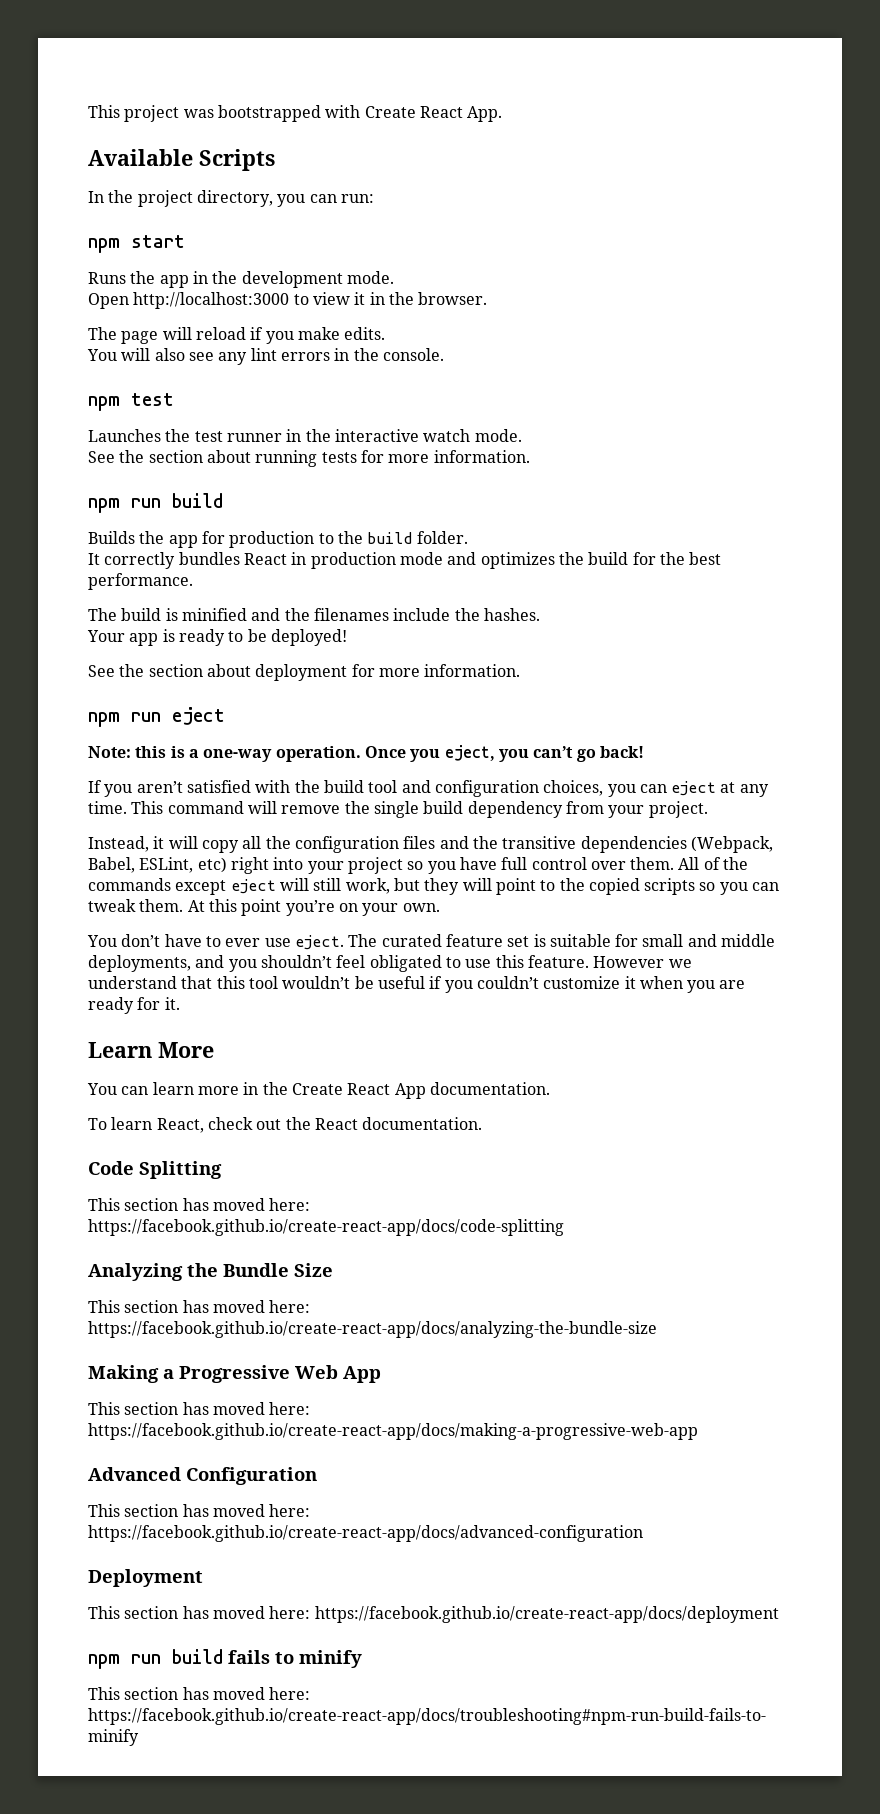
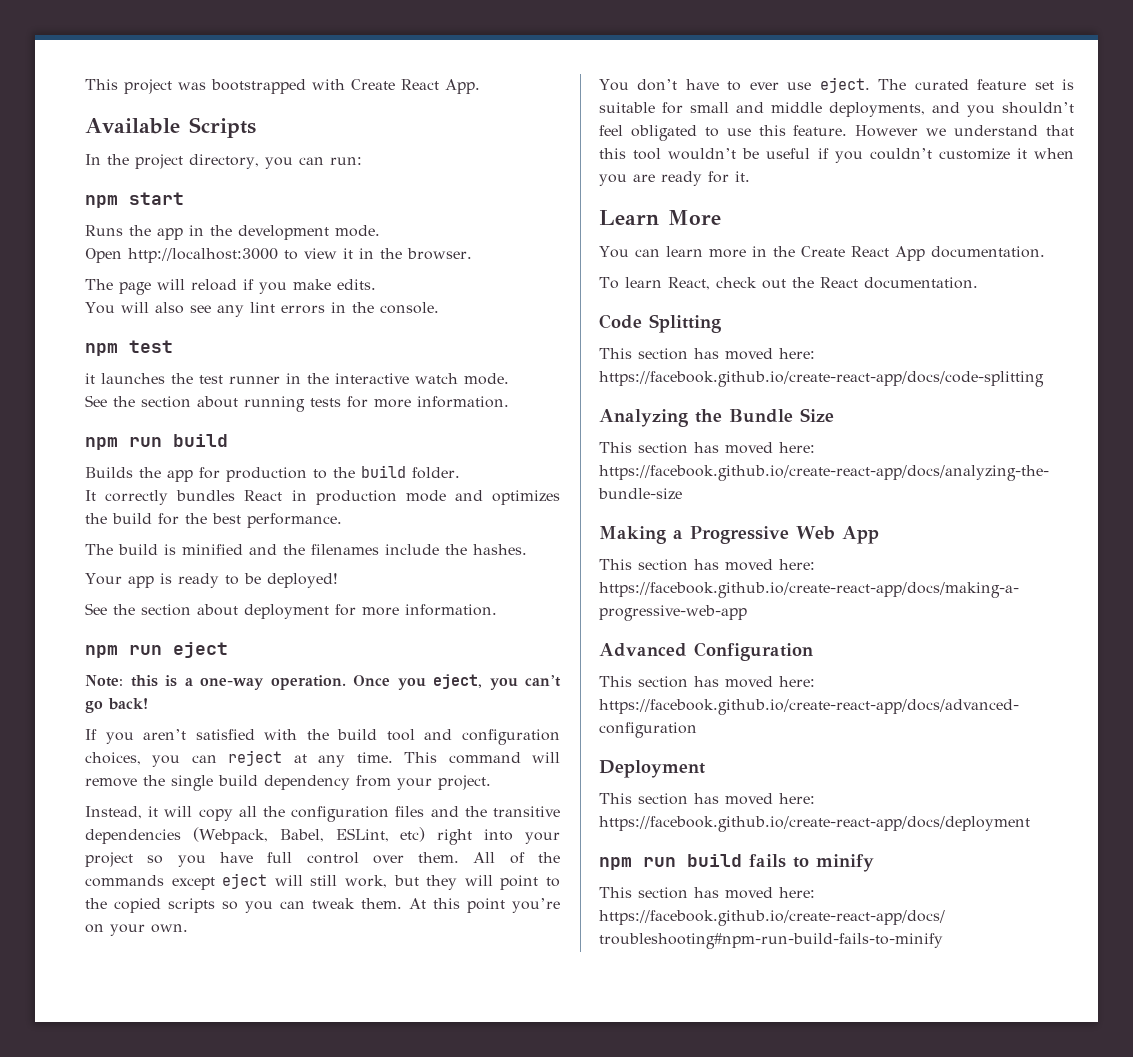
- Launches the test runner in the interactive watch mode.
+ it launches the test runner in the interactive watch mode.
- If you aren’t satisfied with the build tool and configuration choices, you can eject at any time.
+ If you aren’t satisfied with the build tool and configuration choices, you can reject at any time.

